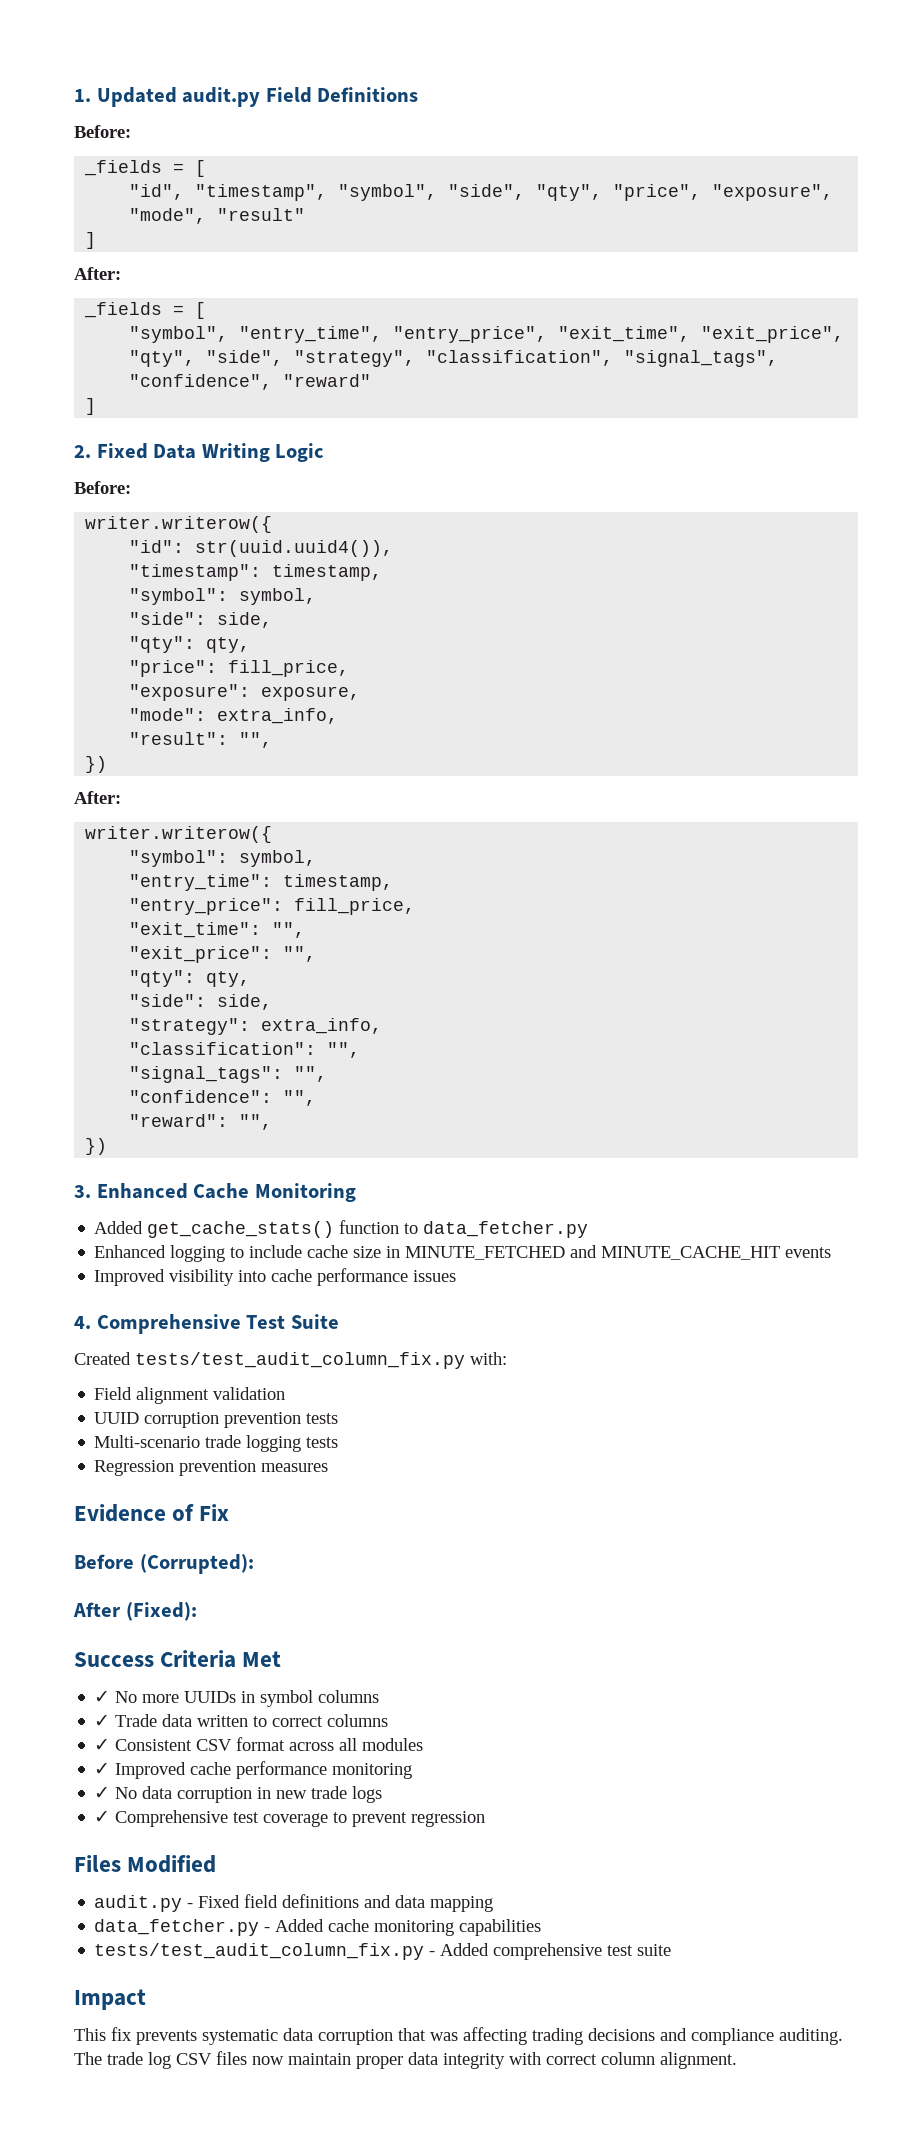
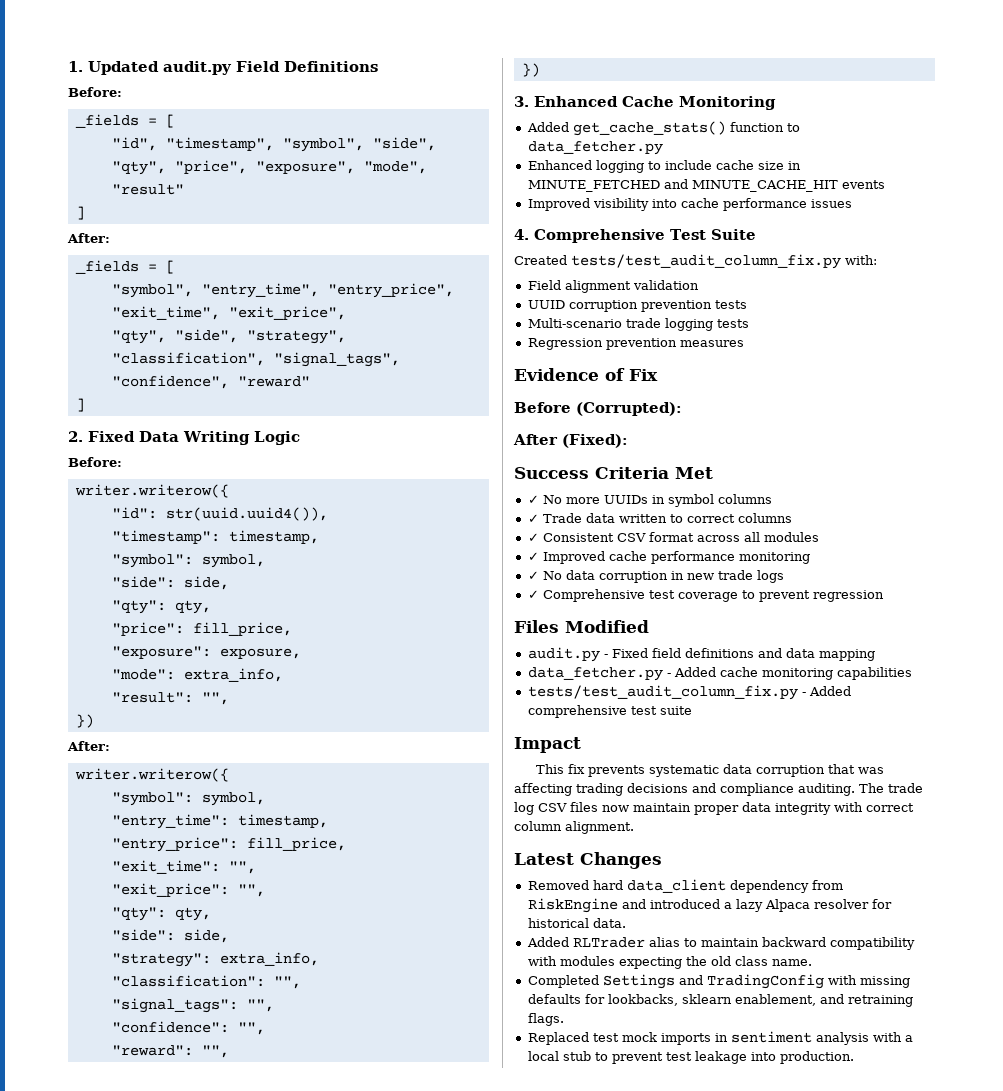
+ Latest Changes
+ Removed hard data_client dependency from RiskEngine and introduced a lazy Alpaca resolver for historical data.
+ Added RLTrader alias to maintain backward compatibility with modules expecting the old class name.
+ Completed Settings and TradingConfig with missing defaults for lookbacks, sklearn enablement, and retraining flags.
+ Replaced test mock imports in sentiment analysis with a local stub to prevent test leakage into production.

